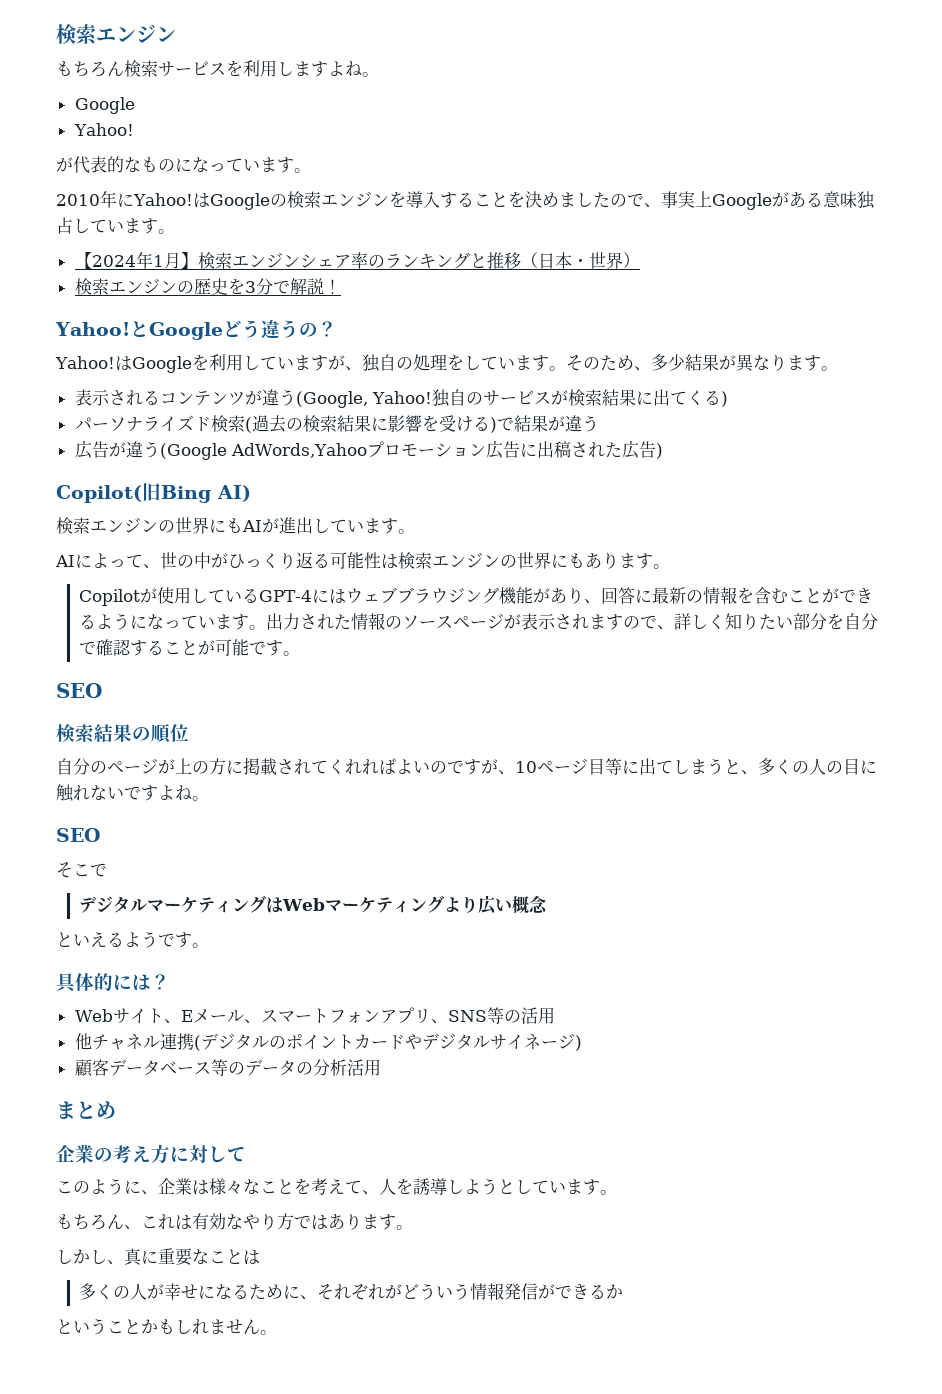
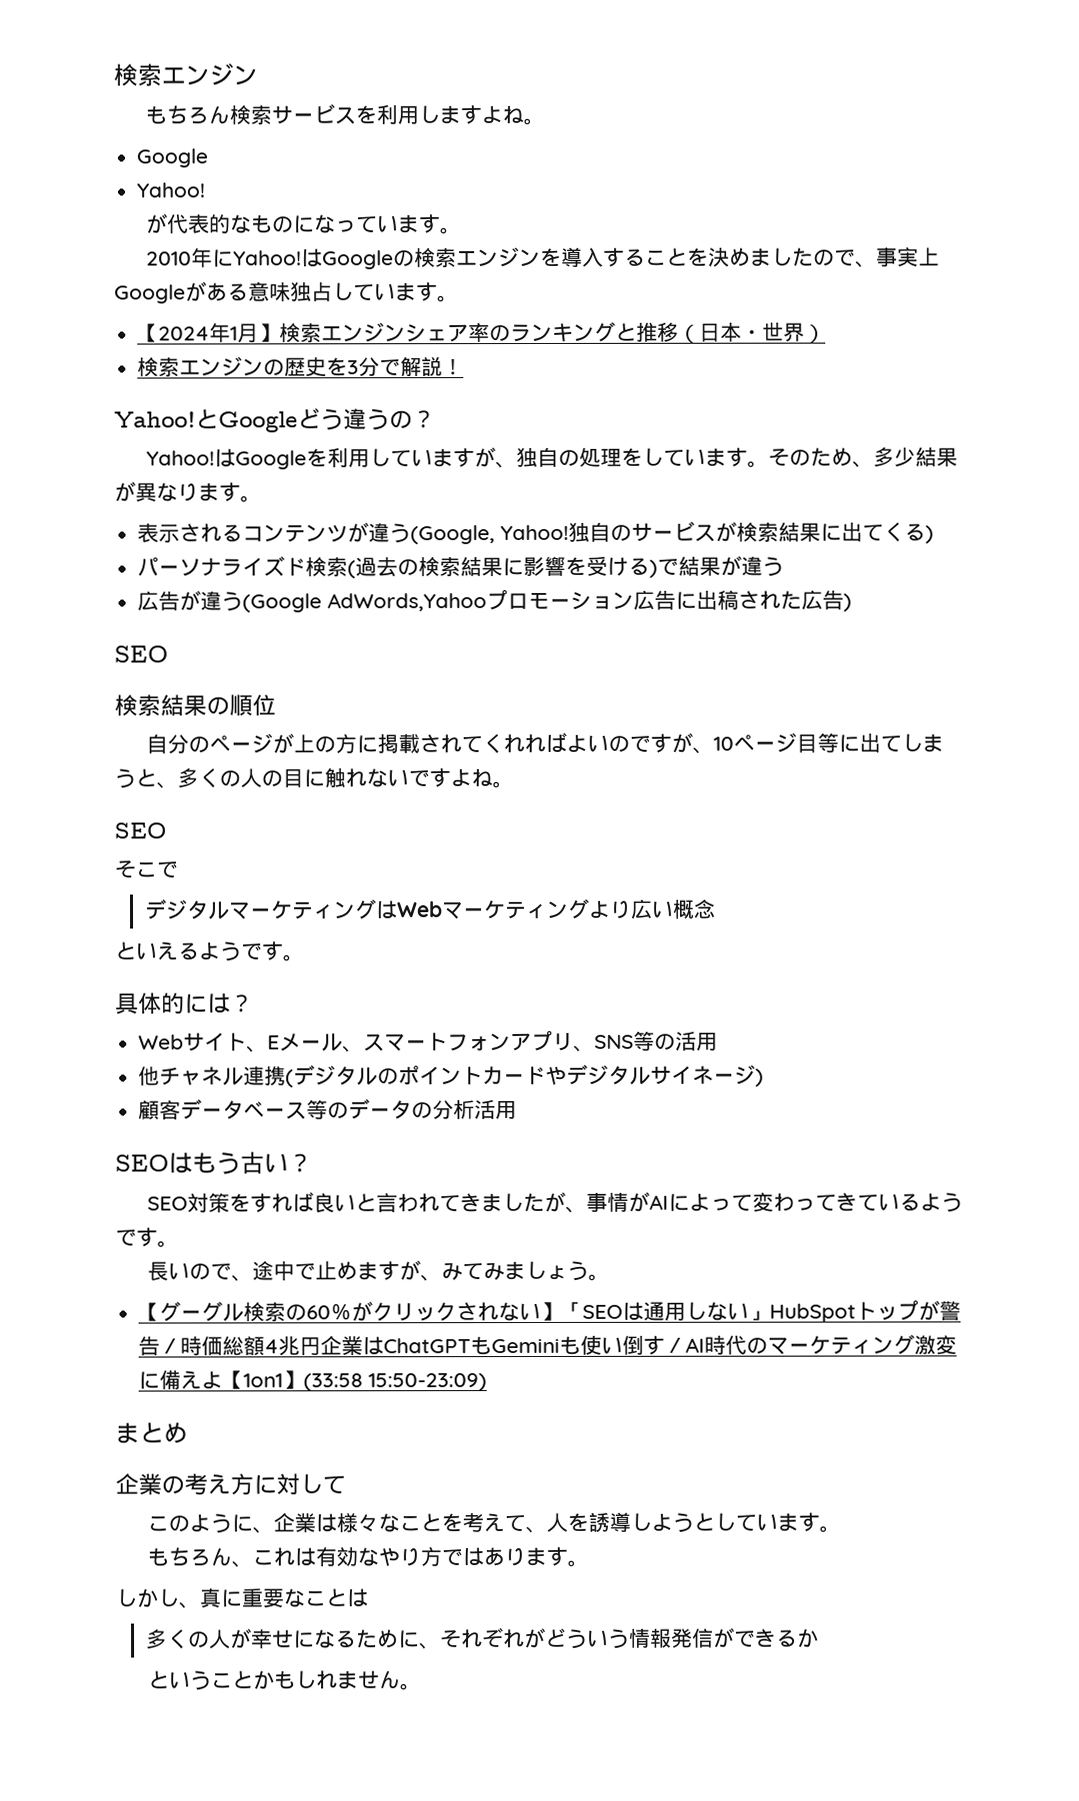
- Copilot(旧Bing AI)
- 検索エンジンの世界にもAIが進出しています。
- AIによって、世の中がひっくり返る可能性は検索エンジンの世界にもあります。
- Copilotが使用しているGPT-4にはウェブブラウジング機能があり、回答に最新の情報を含むことができるようになっています。出力された情報のソースページが表示されますので、詳しく知りたい部分を自分で確認することが可能です。
+ SEOはもう古い？
+ SEO対策をすれば良いと言われてきましたが、事情がAIによって変わってきているようです。
+ 長いので、途中で止めますが、みてみましょう。
+ 【グーグル検索の60％がクリックされない】「SEOは通用しない」HubSpotトップが警告／時価総額4兆円企業はChatGPTもGeminiも使い倒す／AI時代のマーケティング激変に備えよ【1on1】(33:58 15:50-23:09)

